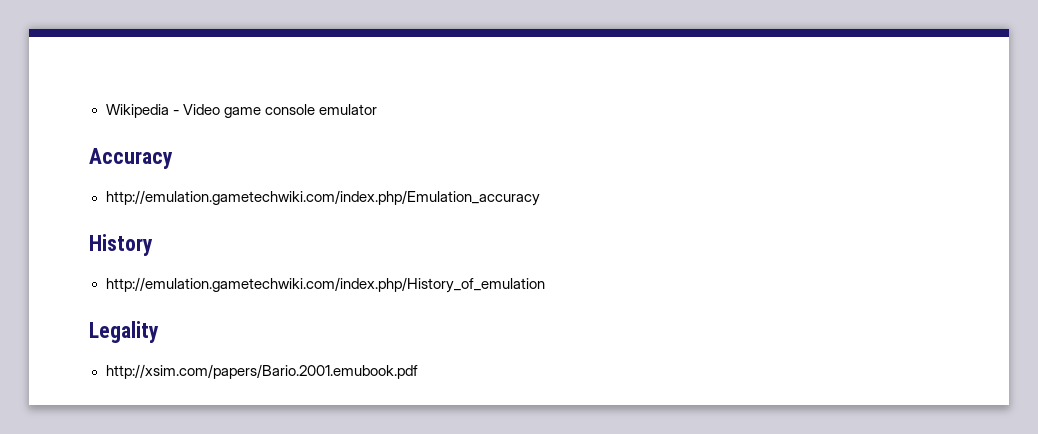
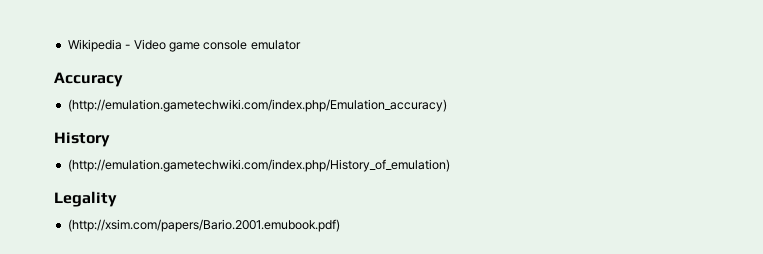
- http://emulation.gametechwiki.com/index.php/Emulation_accuracy
+ (http://emulation.gametechwiki.com/index.php/Emulation_accuracy)
- http://emulation.gametechwiki.com/index.php/History_of_emulation
+ (http://emulation.gametechwiki.com/index.php/History_of_emulation)
- http://xsim.com/papers/Bario.2001.emubook.pdf
+ (http://xsim.com/papers/Bario.2001.emubook.pdf)

